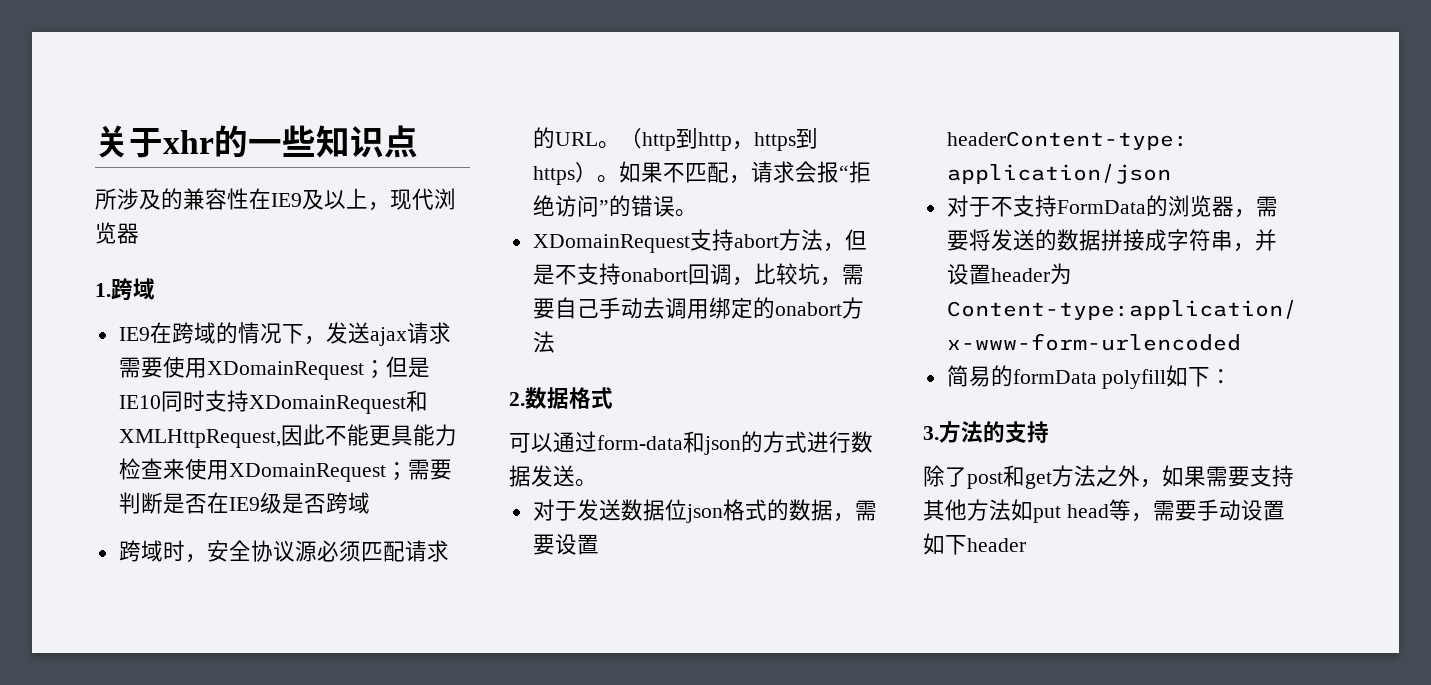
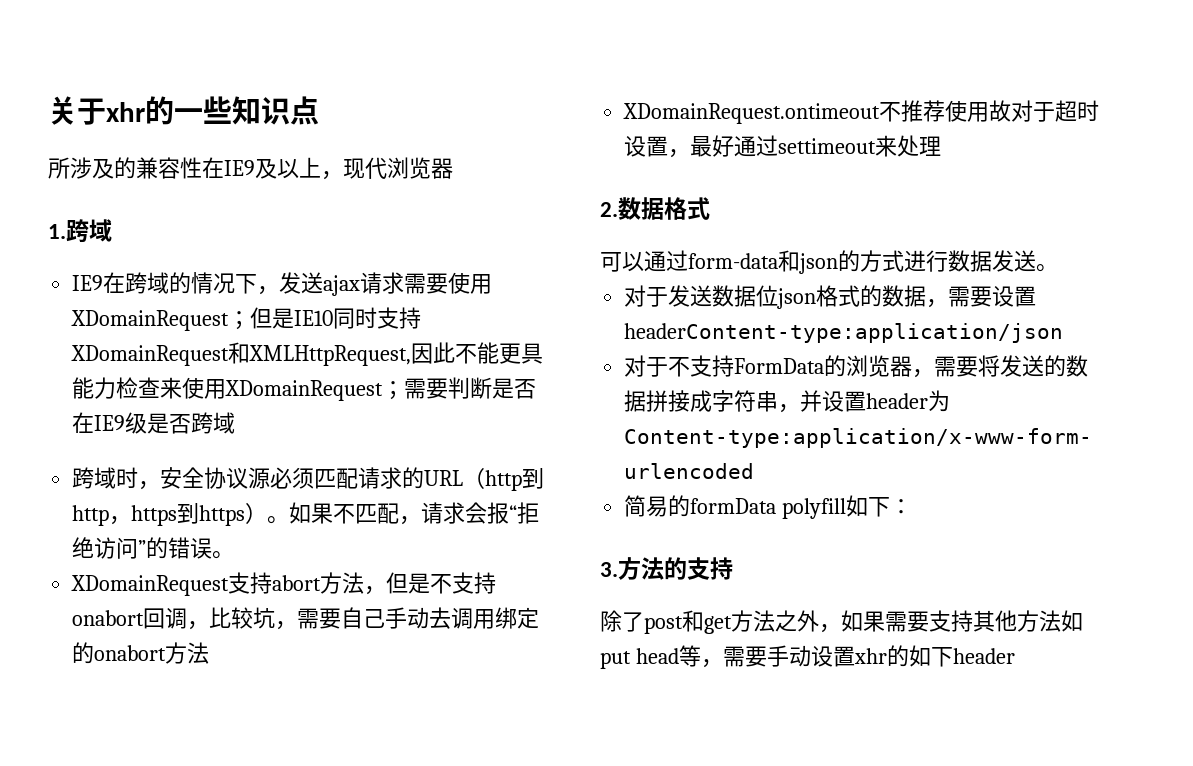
- 跨域时，安全协议源必须匹配请求的URL。（http到http，https到https）。
+ 跨域时，安全协议源必须匹配请求的URL（http到http，https到https）。
+ XDomainRequest.ontimeout不推荐使用故对于超时设置，最好通过settimeout来处理
- 除了post和get方法之外，如果需要支持其他方法如put head等，需要手动设置如下header
+ 除了post和get方法之外，如果需要支持其他方法如put head等，需要手动设置xhr的如下header

